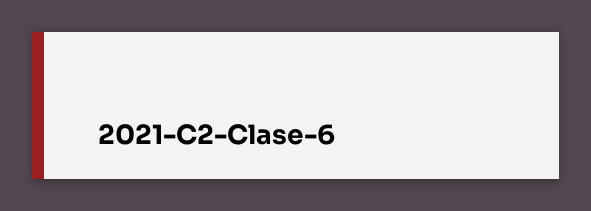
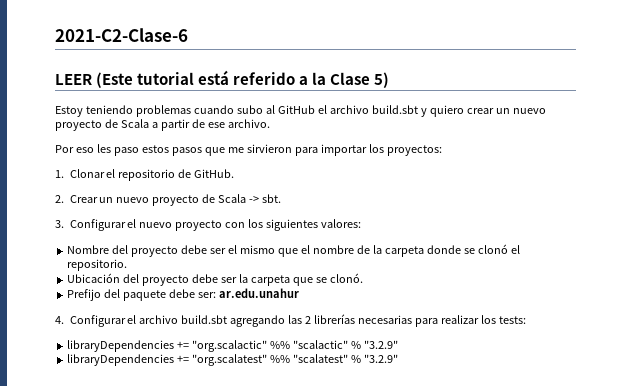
+ LEER (Este tutorial está referido a la Clase 5)
+ Estoy teniendo problemas cuando subo al GitHub el archivo build.sbt y quiero crear un nuevo proyecto de Scala a partir de ese archivo.
+ Por eso les paso estos pasos que me sirvieron para importar los proyectos:
+ 1. Clonar el repositorio de GitHub.
+ 2. Crear un nuevo proyecto de Scala -> sbt.
+ 3. Configurar el nuevo proyecto con los siguientes valores:
+ Nombre del proyecto debe ser el mismo que el nombre de la carpeta donde se clonó el repositorio.
+ Ubicación del proyecto debe ser la carpeta que se clonó.
+ Prefijo del paquete debe ser: ar.edu.unahur
+ 4. Configurar el archivo build.sbt agregando las 2 librerías necesarias para realizar los tests:
+ libraryDependencies += "org.scalactic" %% "scalactic" % "3.2.9"
+ libraryDependencies += "org.scalatest" %% "scalatest" % "3.2.9"

